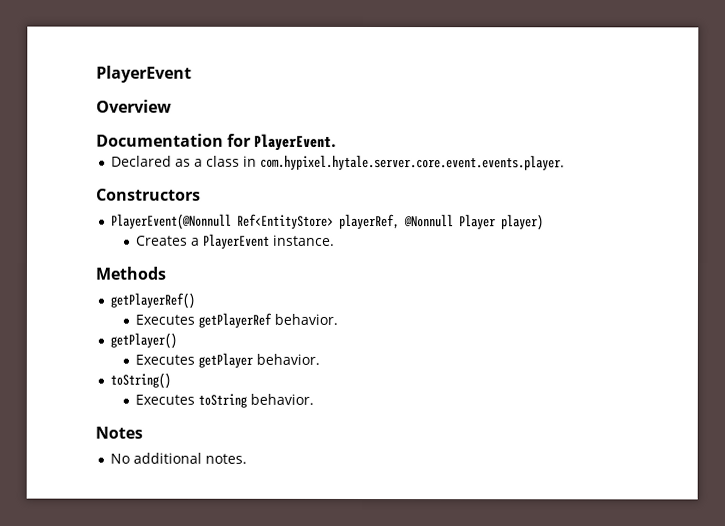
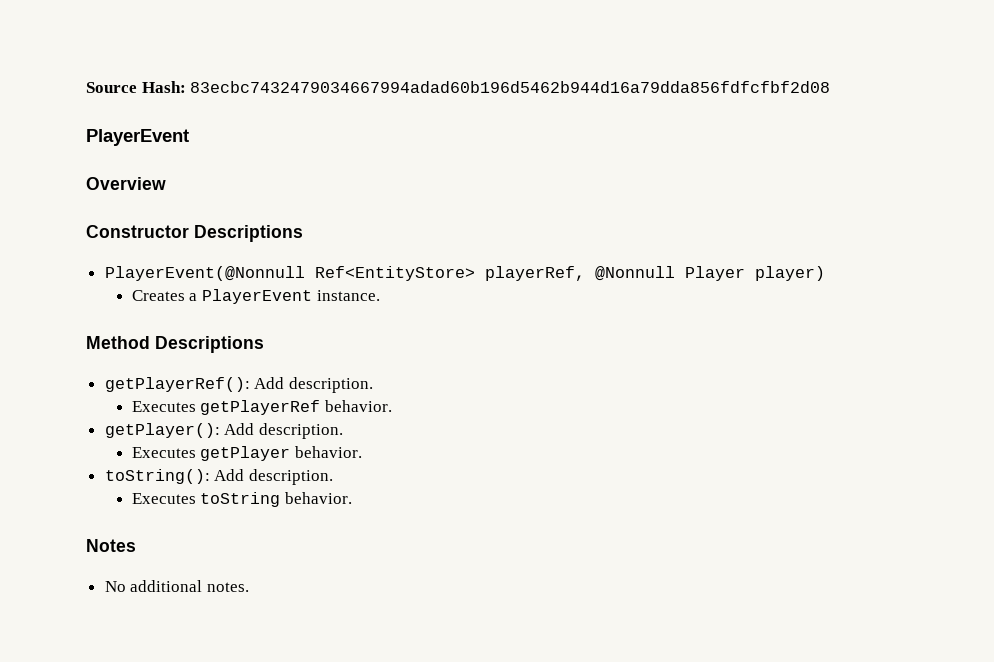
+ Source Hash: 83ecbc7432479034667994adad60b196d5462b944d16a79dda856fdfcfbf2d08
- Documentation for PlayerEvent.
- Declared as a class in com.hypixel.hytale.server.core.event.events.player.
- Constructors
+ Constructor Descriptions
- Methods
- getPlayerRef()
+ Method Descriptions
+ getPlayerRef(): Add description.
- getPlayer()
+ getPlayer(): Add description.
- toString()
+ toString(): Add description.

